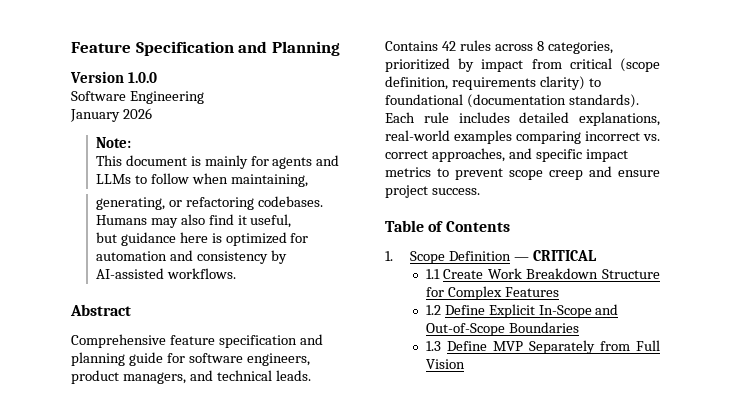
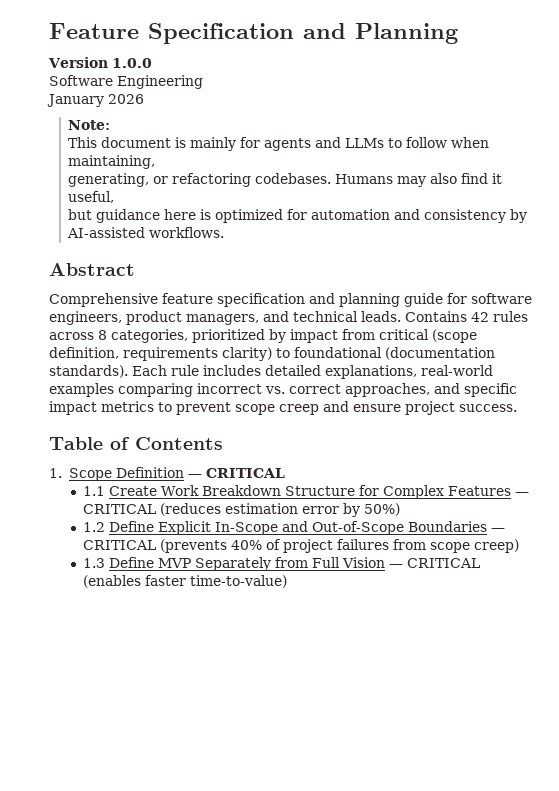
- 1.1 Create Work Breakdown Structure for Complex Features
+ 1.1 Create Work Breakdown Structure for Complex Features — CRITICAL (reduces estimation error by 50%)
- 1.2 Define Explicit In-Scope and Out-of-Scope Boundaries
+ 1.2 Define Explicit In-Scope and Out-of-Scope Boundaries — CRITICAL (prevents 40% of project failures from scope creep)
- 1.3 Define MVP Separately from Full Vision
+ 1.3 Define MVP Separately from Full Vision — CRITICAL (enables faster time-to-value)

